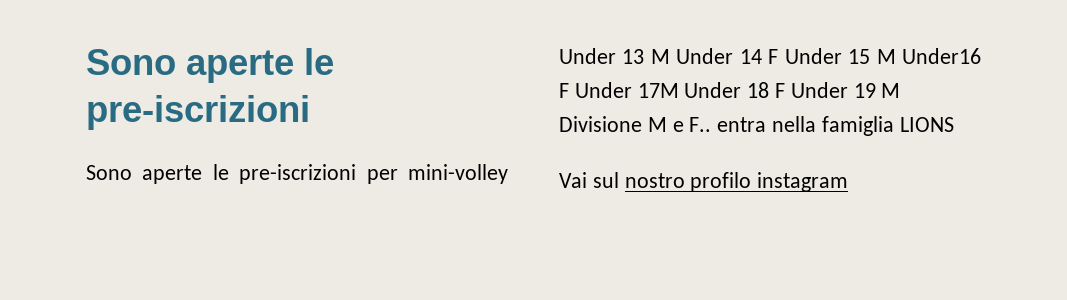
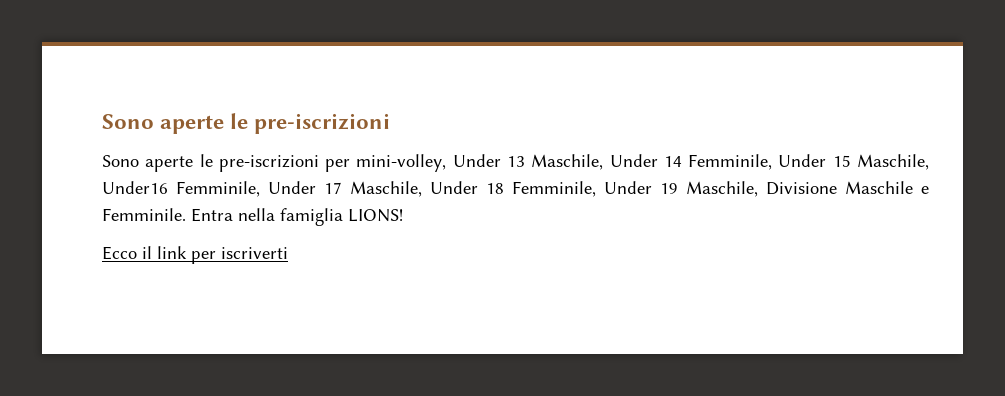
- Sono aperte le pre-iscrizioni per mini-volley Under 13 M Under 14 F Under 15 M Under16 F Under 17M Under 18 F Under 19 M Divisione M e F.. entra nella famiglia LIONS
- Vai sul nostro profilo instagram
+ Sono aperte le pre-iscrizioni per mini-volley, Under 13 Maschile, Under 14 Femminile, Under 15 Maschile, Under16 Femminile, Under 17 Maschile, Under 18 Femminile, Under 19 Maschile, Divisione Maschile e Femminile. Entra nella famiglia LIONS!
+ Ecco il link per iscriverti

